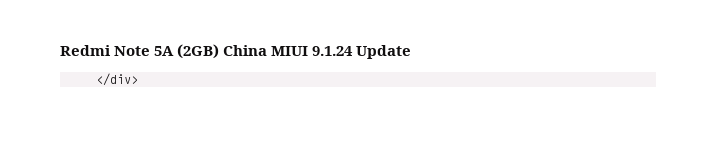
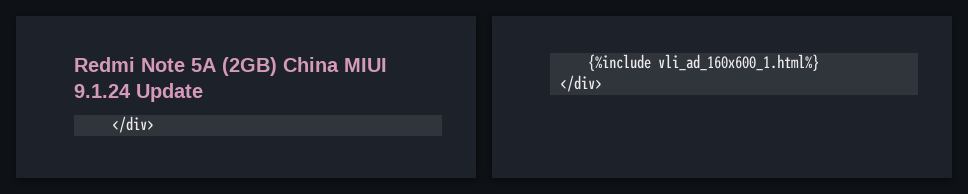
+ {%include vli_ad_160x600_1.html%}
+ </div>

